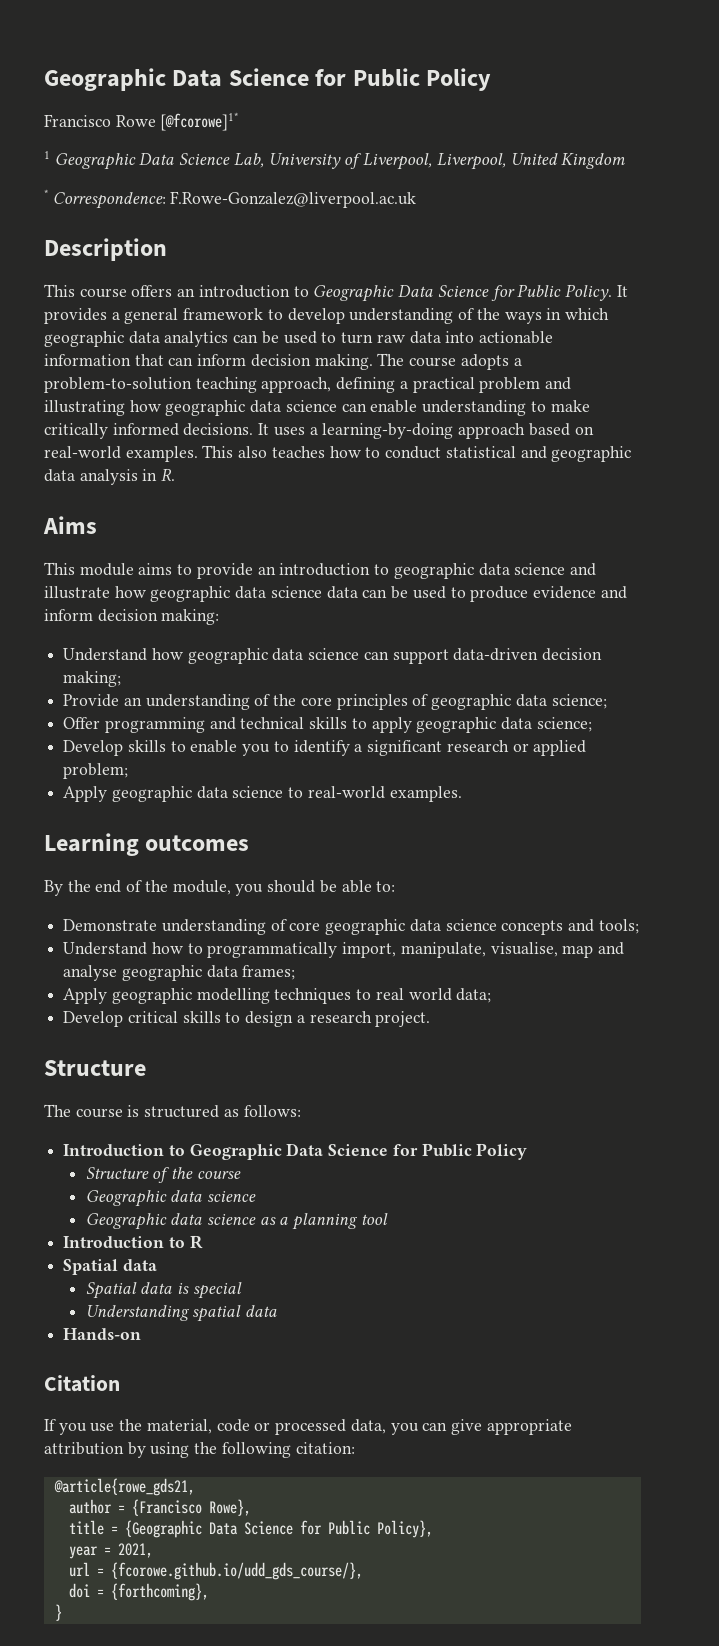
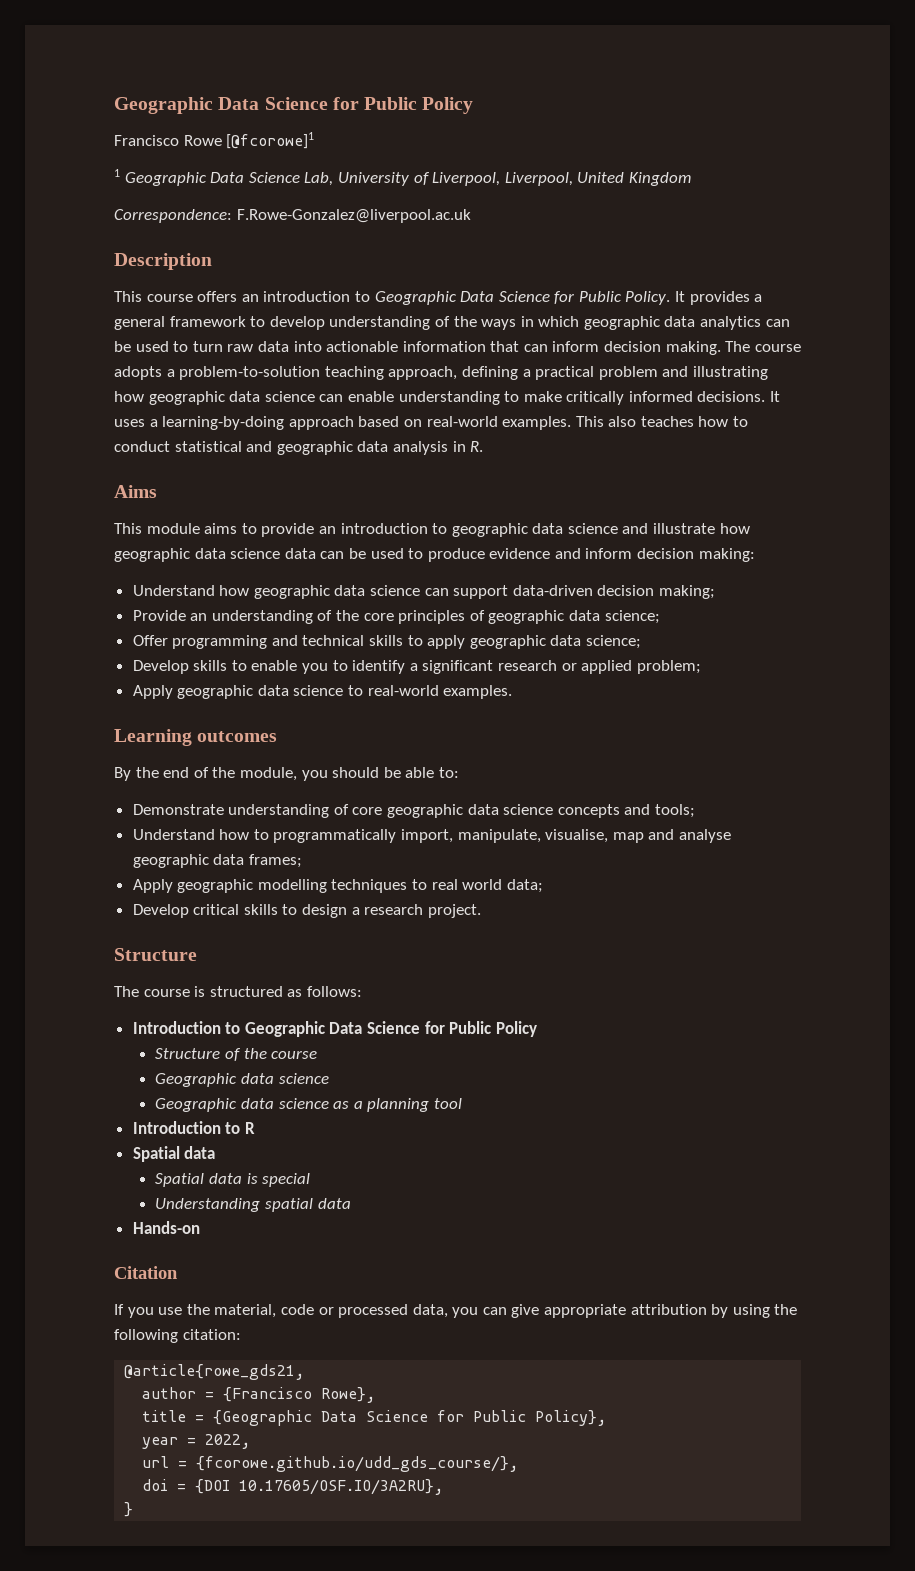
- Francisco Rowe [@fcorowe]1*
+ Francisco Rowe [@fcorowe]1
- * Correspondence: F.Rowe-Gonzalez@liverpool.ac.uk
+ Correspondence: F.Rowe-Gonzalez@liverpool.ac.uk
- year = 2021,
+ year = 2022,
- doi = {forthcoming},
+ doi = {DOI 10.17605/OSF.IO/3A2RU},

